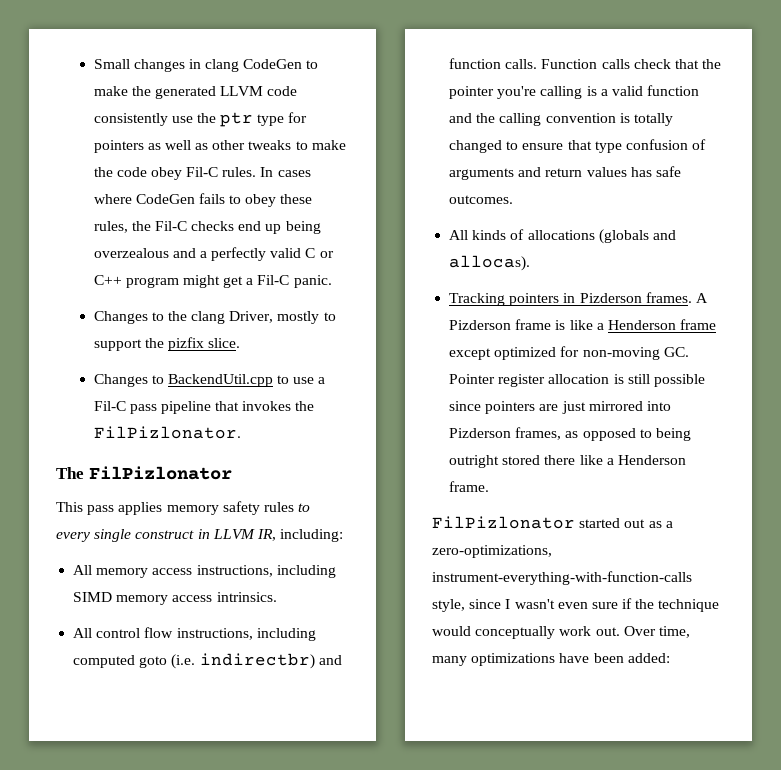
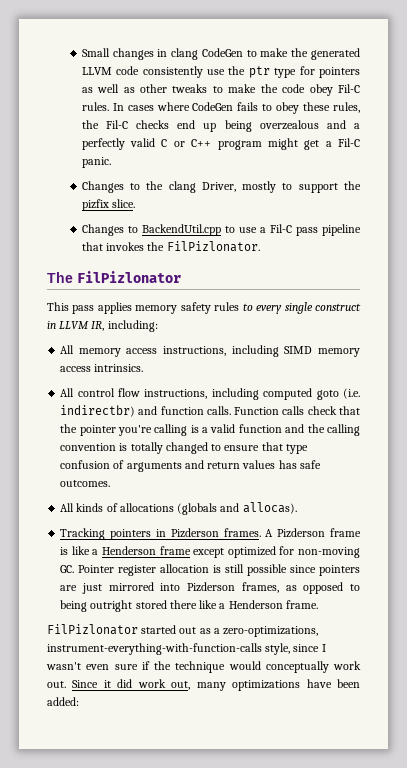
- Over time, many optimizations have been added:
+ Since it did work out, many optimizations have been added:

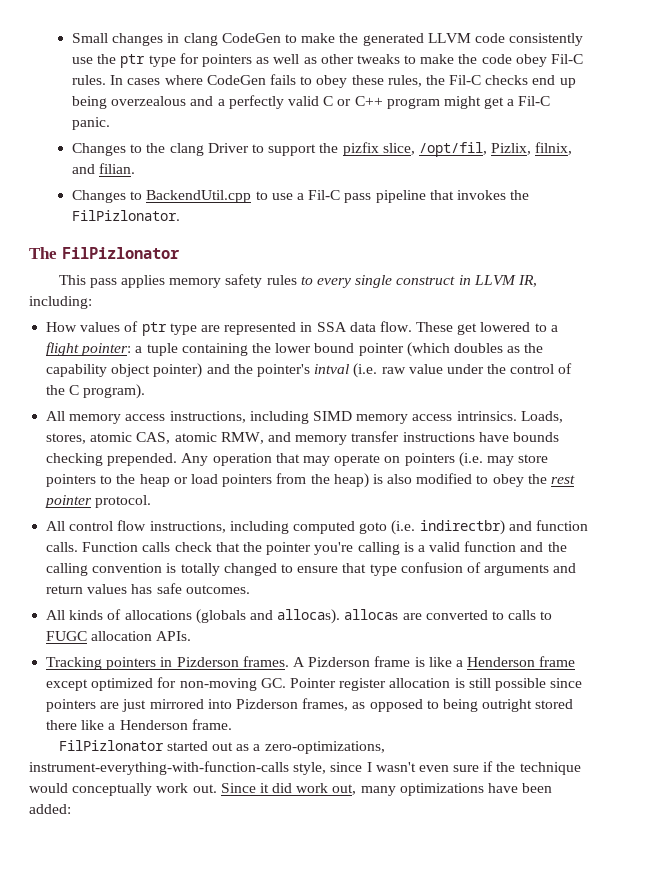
- Changes to the clang Driver, mostly to support the pizfix slice.
+ Changes to the clang Driver to support the pizfix slice, /opt/fil, Pizlix, filnix, and filian.
+ How values of ptr type are represented in SSA data flow. These get lowered to a flight pointer: a tuple containing the lower bound pointer (which doubles as the capability object pointer) and the pointer's intval (i.e. raw value under the control of the C program).
+ Loads, stores, atomic CAS, atomic RMW, and memory transfer instructions have bounds checking prepended. Any operation that may operate on pointers (i.e. may store pointers to the heap or load pointers from the heap) is also modified to obey the rest pointer protocol.
- All kinds of allocations (globals and allocas).
+ All kinds of allocations (globals and allocas). allocas are converted to calls to FUGC allocation APIs.

